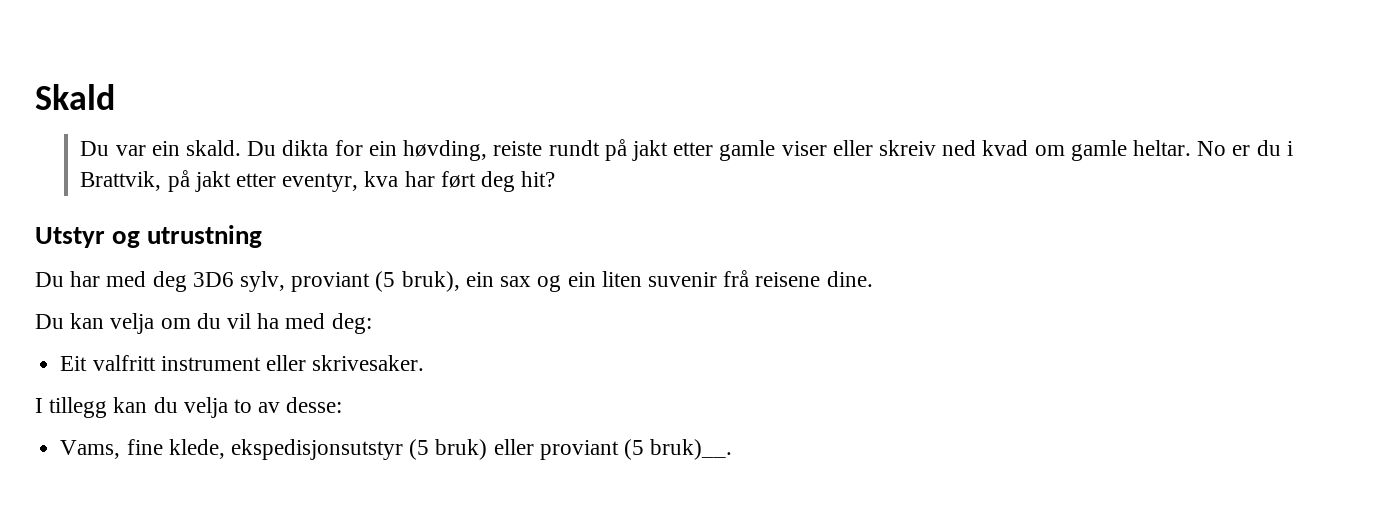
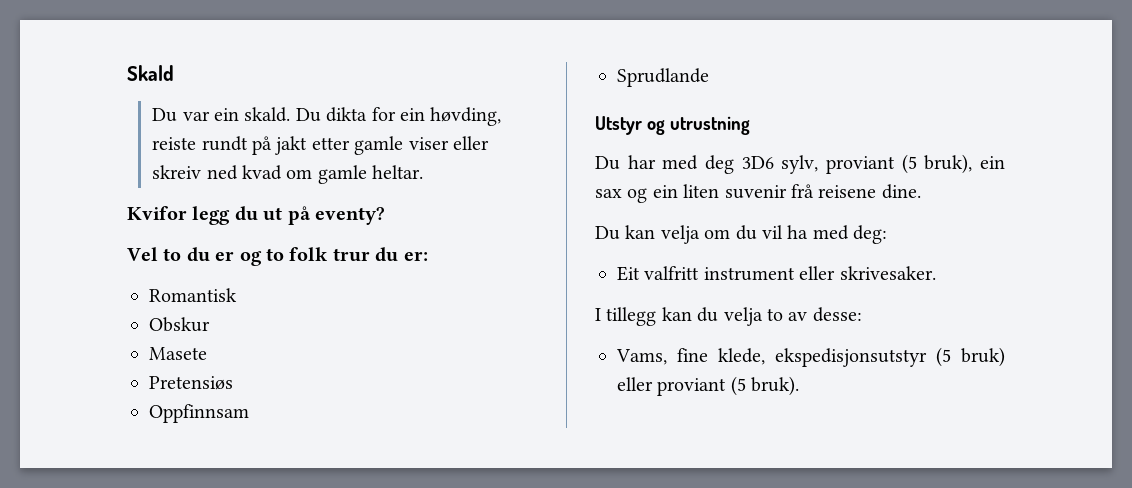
- Du dikta for ein høvding, reiste rundt på jakt etter gamle viser eller skreiv ned kvad om gamle heltar. No er du i Brattvik, på jakt etter eventyr, kva har ført deg hit?
+ Du dikta for ein høvding, reiste rundt på jakt etter gamle viser eller skreiv ned kvad om gamle heltar.
+ Kvifor legg du ut på eventy?
+ Vel to du er og to folk trur du er:
+ Romantisk
+ Obskur
+ Masete
+ Pretensiøs
+ Oppfinnsam
+ Sprudlande
- Vams, fine klede, ekspedisjonsutstyr (5 bruk) eller proviant (5 bruk)__.
+ Vams, fine klede, ekspedisjonsutstyr (5 bruk) eller proviant (5 bruk).

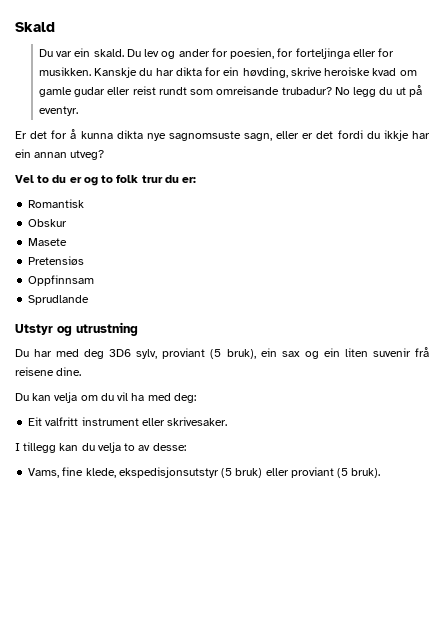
- Du dikta for ein høvding, reiste rundt på jakt etter gamle viser eller skreiv ned kvad om gamle heltar.
- Kvifor legg du ut på eventy?
+ Du lev og ander for poesien, for forteljinga eller for musikken. Kanskje du har dikta for ein høvding, skrive heroiske kvad om gamle gudar eller reist rundt som omreisande trubadur? No legg du ut på eventyr.
+ Er det for å kunna dikta nye sagnomsuste sagn, eller er det fordi du ikkje har ein annan utveg?

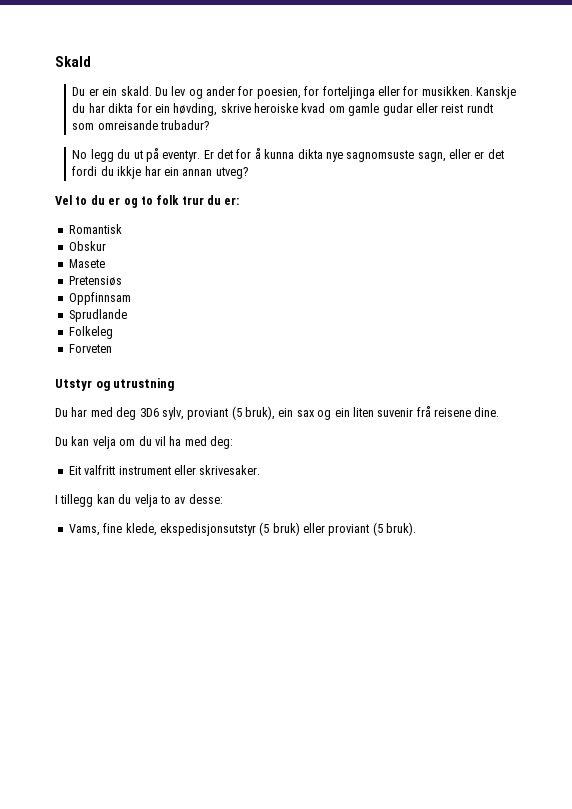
- Du var ein skald.
+ Du er ein skald.
- Kanskje du har dikta for ein høvding, skrive heroiske kvad om gamle gudar eller reist rundt som omreisande trubadur? No legg du ut på eventyr.
- Er det for å kunna dikta nye sagnomsuste sagn, eller er det fordi du ikkje har ein annan utveg?
+ Kanskje du har dikta for ein høvding, skrive heroiske kvad om gamle gudar eller reist rundt som omreisande trubadur?
+ No legg du ut på eventyr. Er det for å kunna dikta nye sagnomsuste sagn, eller er det fordi du ikkje har ein annan utveg?
+ Folkeleg
+ Forveten

